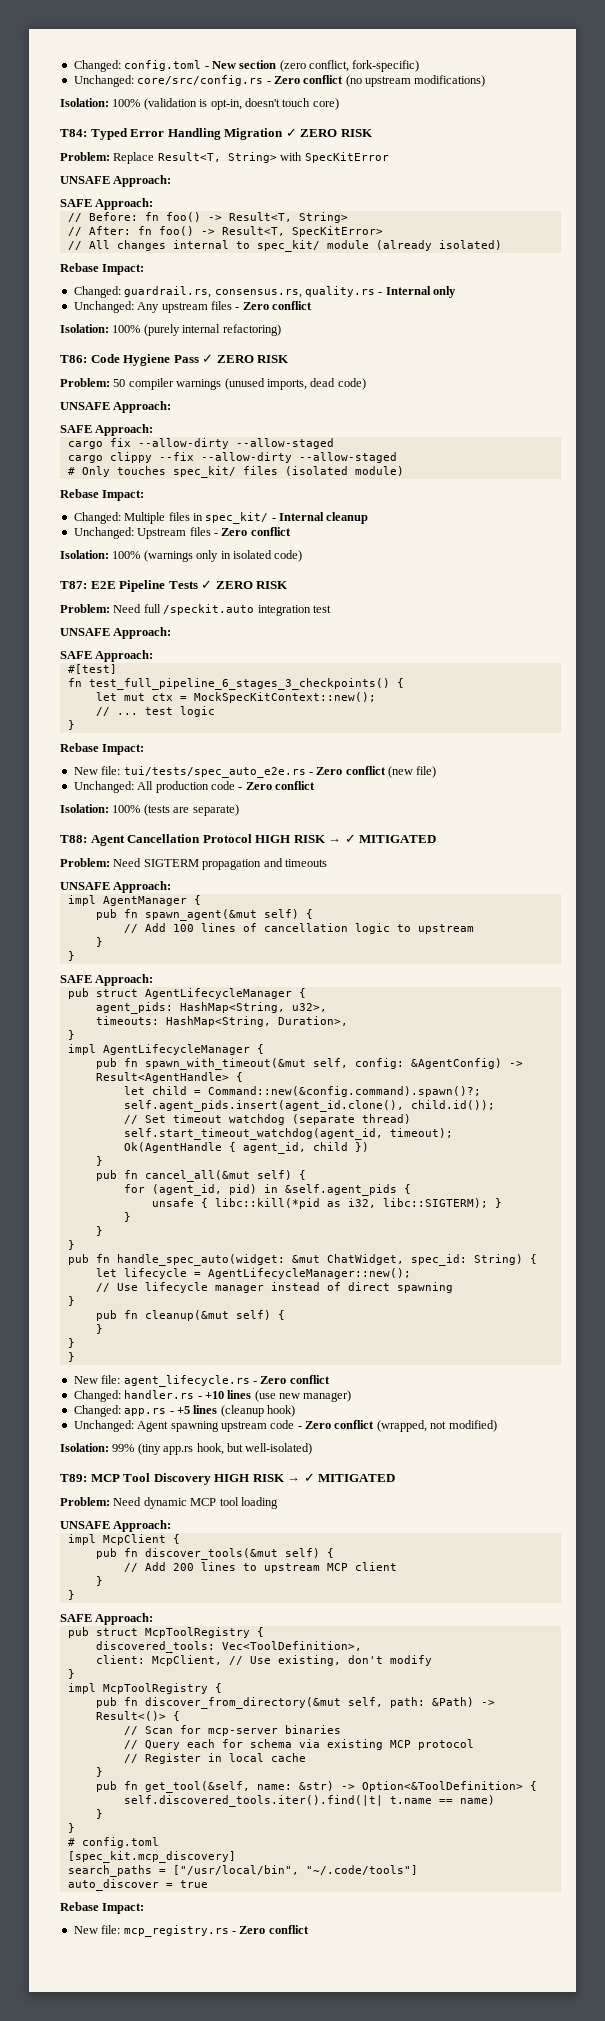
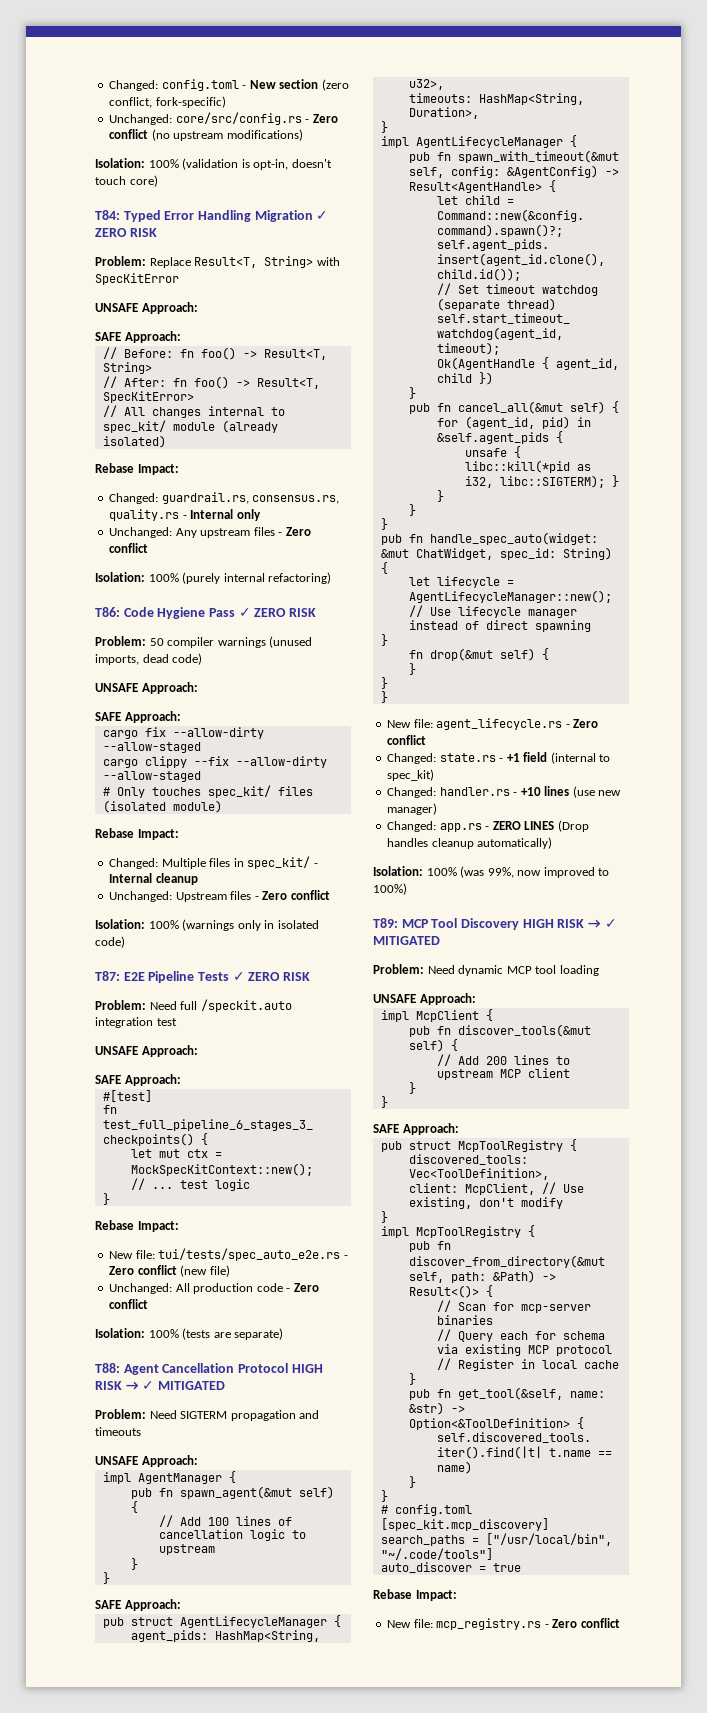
- pub fn cleanup(&mut self) {
+ fn drop(&mut self) {
+ Changed: state.rs - +1 field (internal to spec_kit)
- Changed: app.rs - +5 lines (cleanup hook)
- Unchanged: Agent spawning upstream code - Zero conflict (wrapped, not modified)
- Isolation: 99% (tiny app.rs hook, but well-isolated)
+ Changed: app.rs - ZERO LINES (Drop handles cleanup automatically)
+ Isolation: 100% (was 99%, now improved to 100%)

